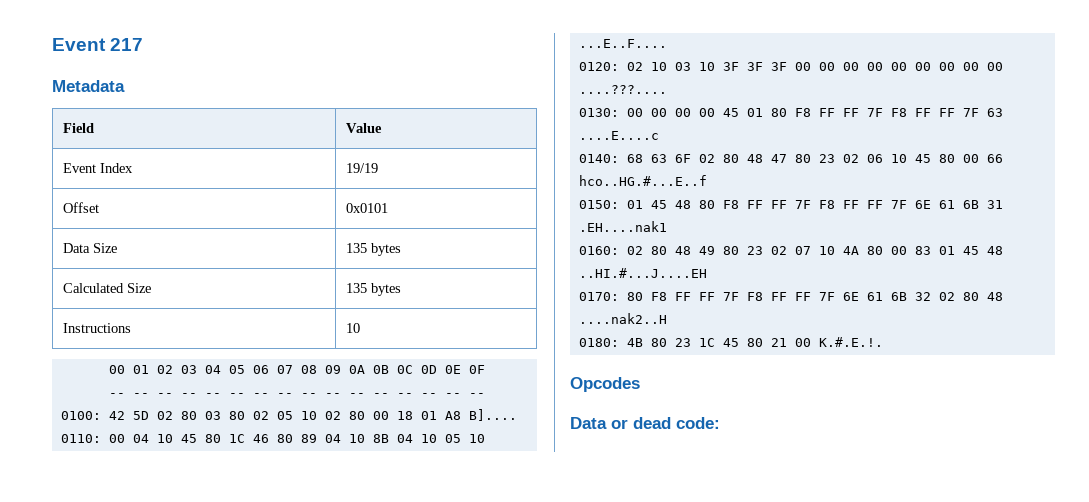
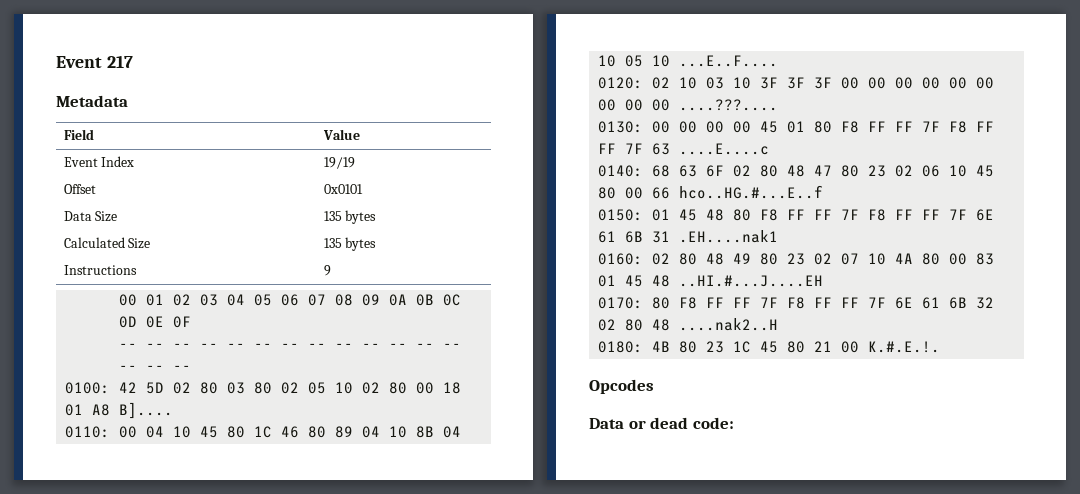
- Instructions | 10
+ Instructions | 9

